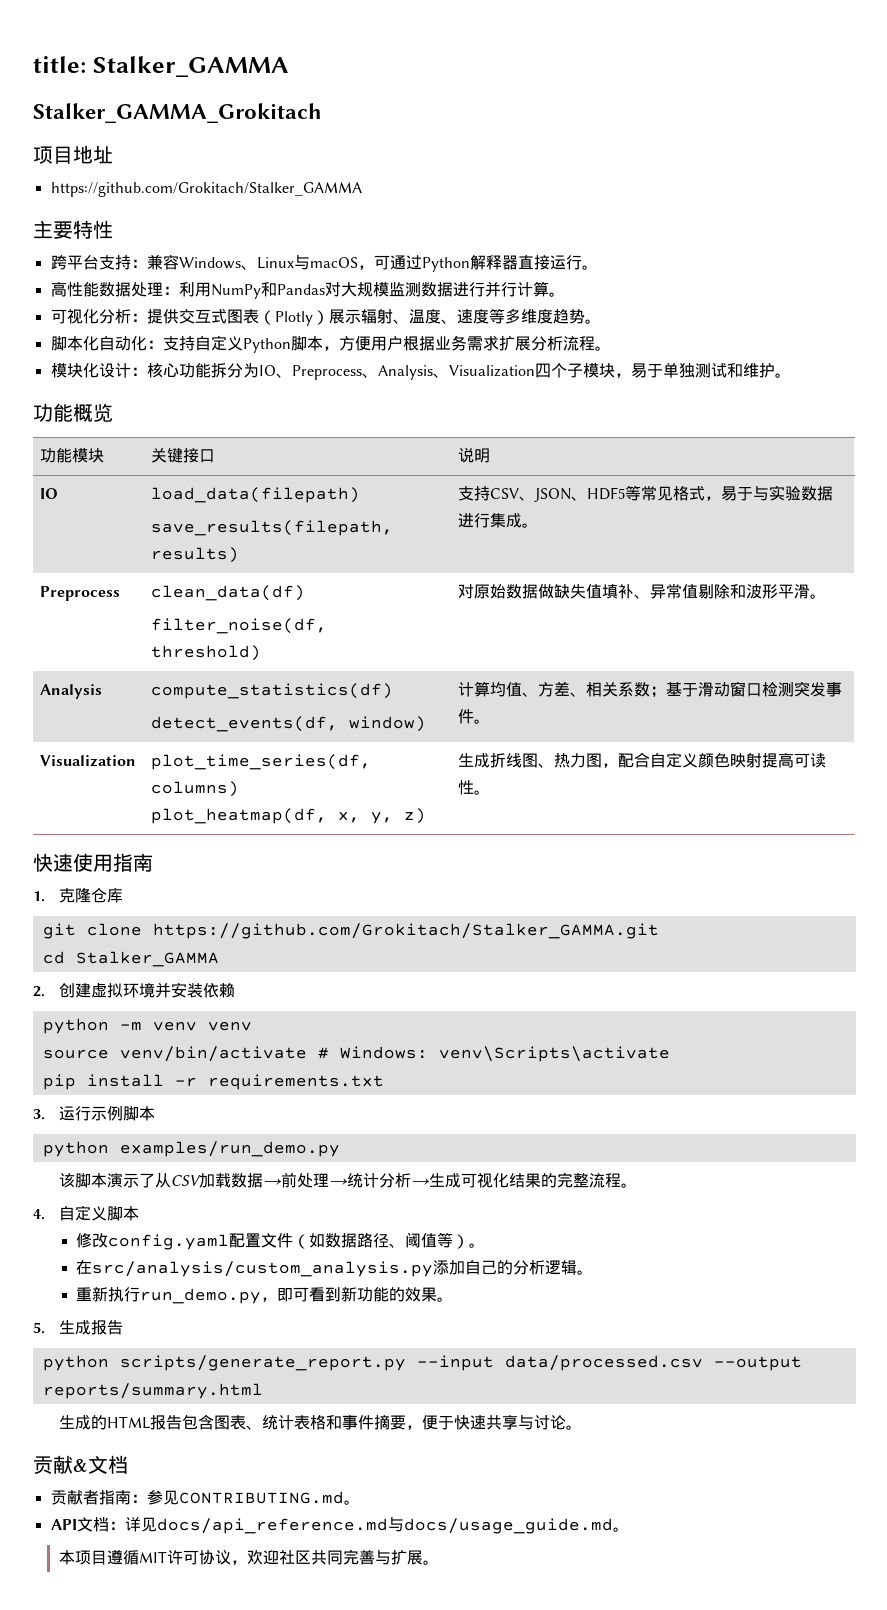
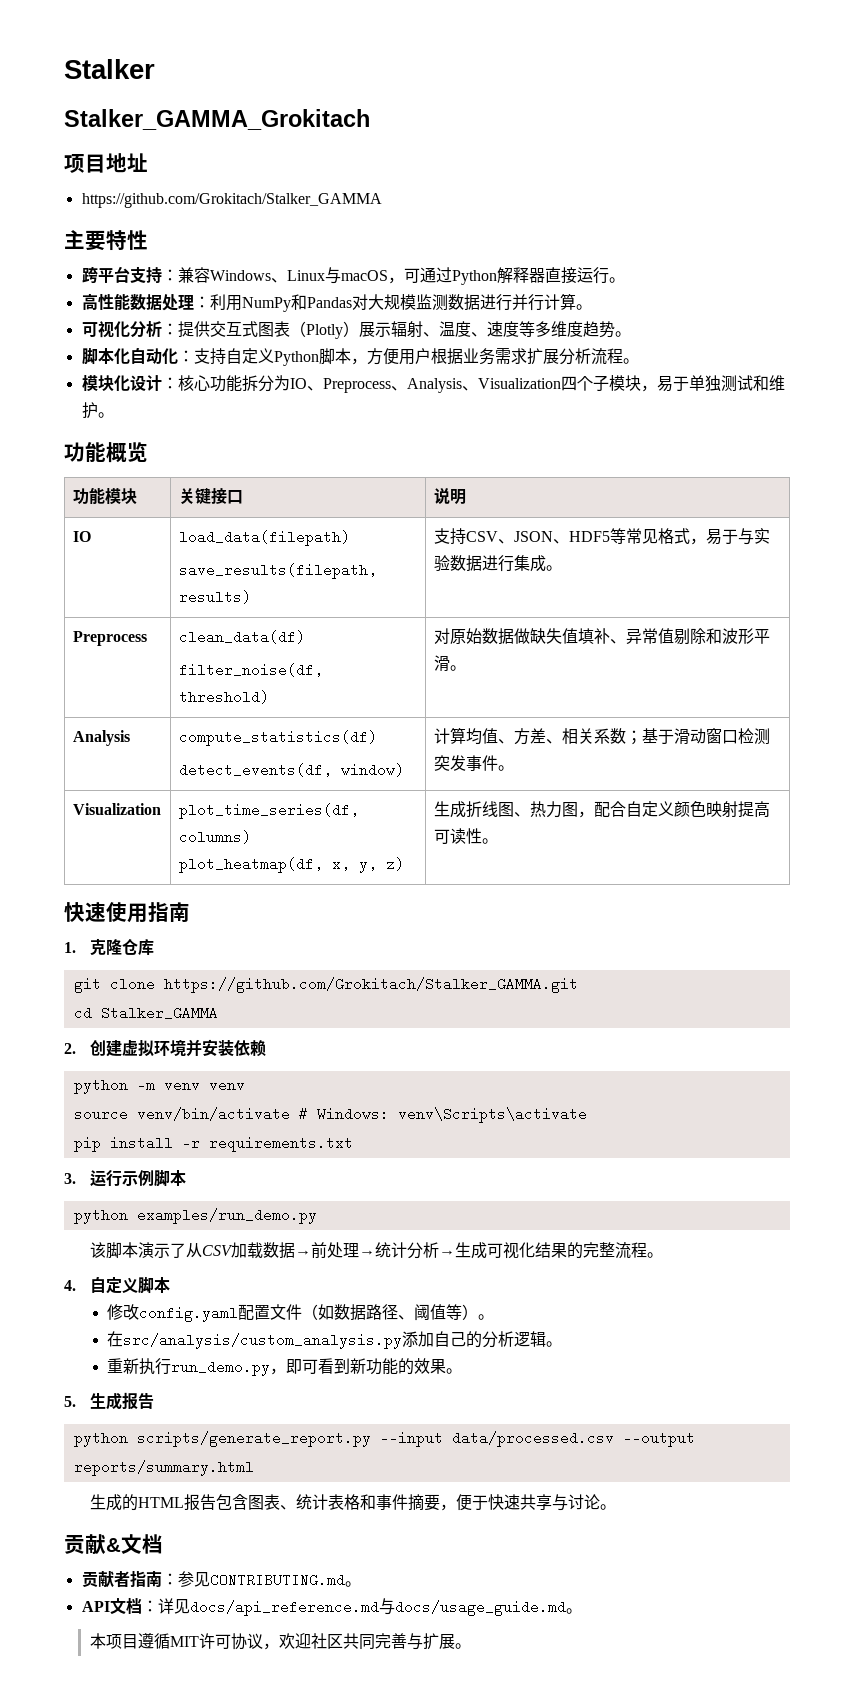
- title: Stalker_GAMMA
+ Stalker

